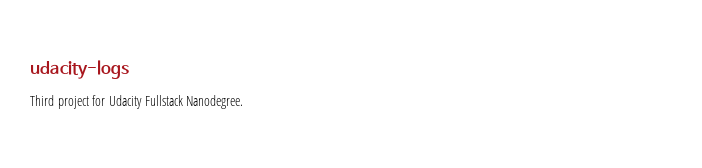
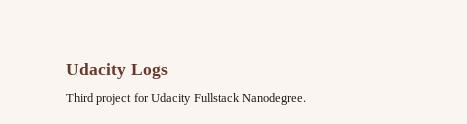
- udacity-logs
+ Udacity Logs

